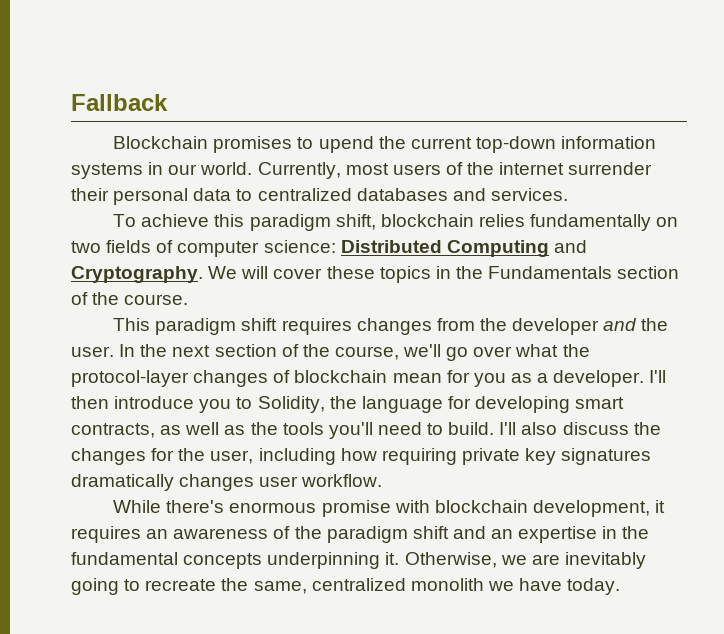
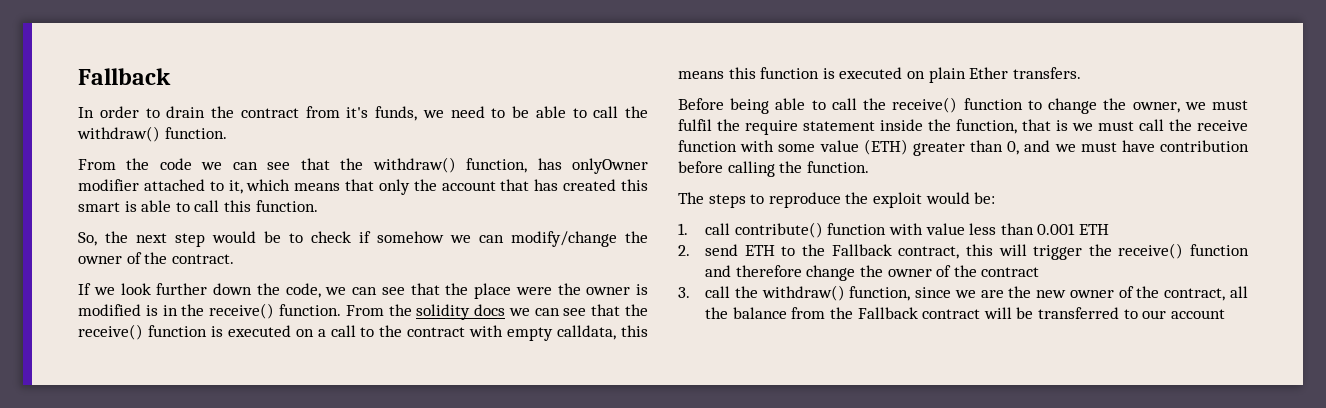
- Blockchain promises to upend the current top-down information systems in our world. Currently, most users of the internet surrender their personal data to centralized databases and services.
- To achieve this paradigm shift, blockchain relies fundamentally on two fields of computer science: Distributed Computing and Cryptography. We will cover these topics in the Fundamentals section of the course.
- This paradigm shift requires changes from the developer and the user. In the next section of the course, we'll go over what the protocol-layer changes of blockchain mean for you as a developer. I'll then introduce you to Solidity, the language for developing smart contracts, as well as the tools you'll need to build. I'll also discuss the changes for the user, including how requiring private key signatures dramatically changes user workflow.
- While there's enormous promise with blockchain development, it requires an awareness of the paradigm shift and an expertise in the fundamental concepts underpinning it. Otherwise, we are inevitably going to recreate the same, centralized monolith we have today.
+ In order to drain the contract from it's funds, we need to be able to call the withdraw() function.
+ From the code we can see that the withdraw() function, has onlyOwner modifier attached to it, which means that only the account that has created this smart is able to call this function.
+ So, the next step would be to check if somehow we can modify/change the owner of the contract.
+ If we look further down the code, we can see that the place were the owner is modified is in the receive() function. From the solidity docs we can see that the receive() function is executed on a call to the contract with empty calldata, this means this function is executed on plain Ether transfers.
+ Before being able to call the receive() function to change the owner, we must fulfil the require statement inside the function, that is we must call the receive function with some value (ETH) greater than 0, and we must have contribution before calling the function.
+ The steps to reproduce the exploit would be:
+ 1. call contribute() function with value less than 0.001 ETH
+ 2. send ETH to the Fallback contract, this will trigger the receive() function and therefore change the owner of the contract
+ 3. call the withdraw() function, since we are the new owner of the contract, all the balance from the Fallback contract will be transferred to our account

